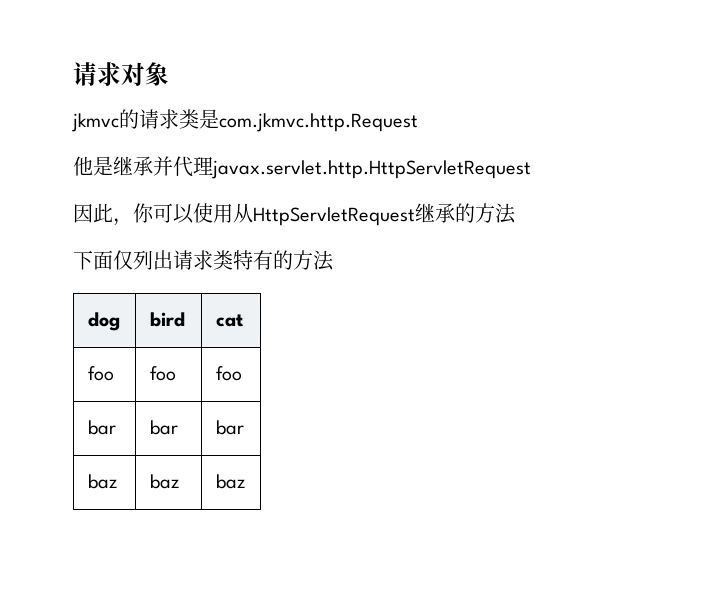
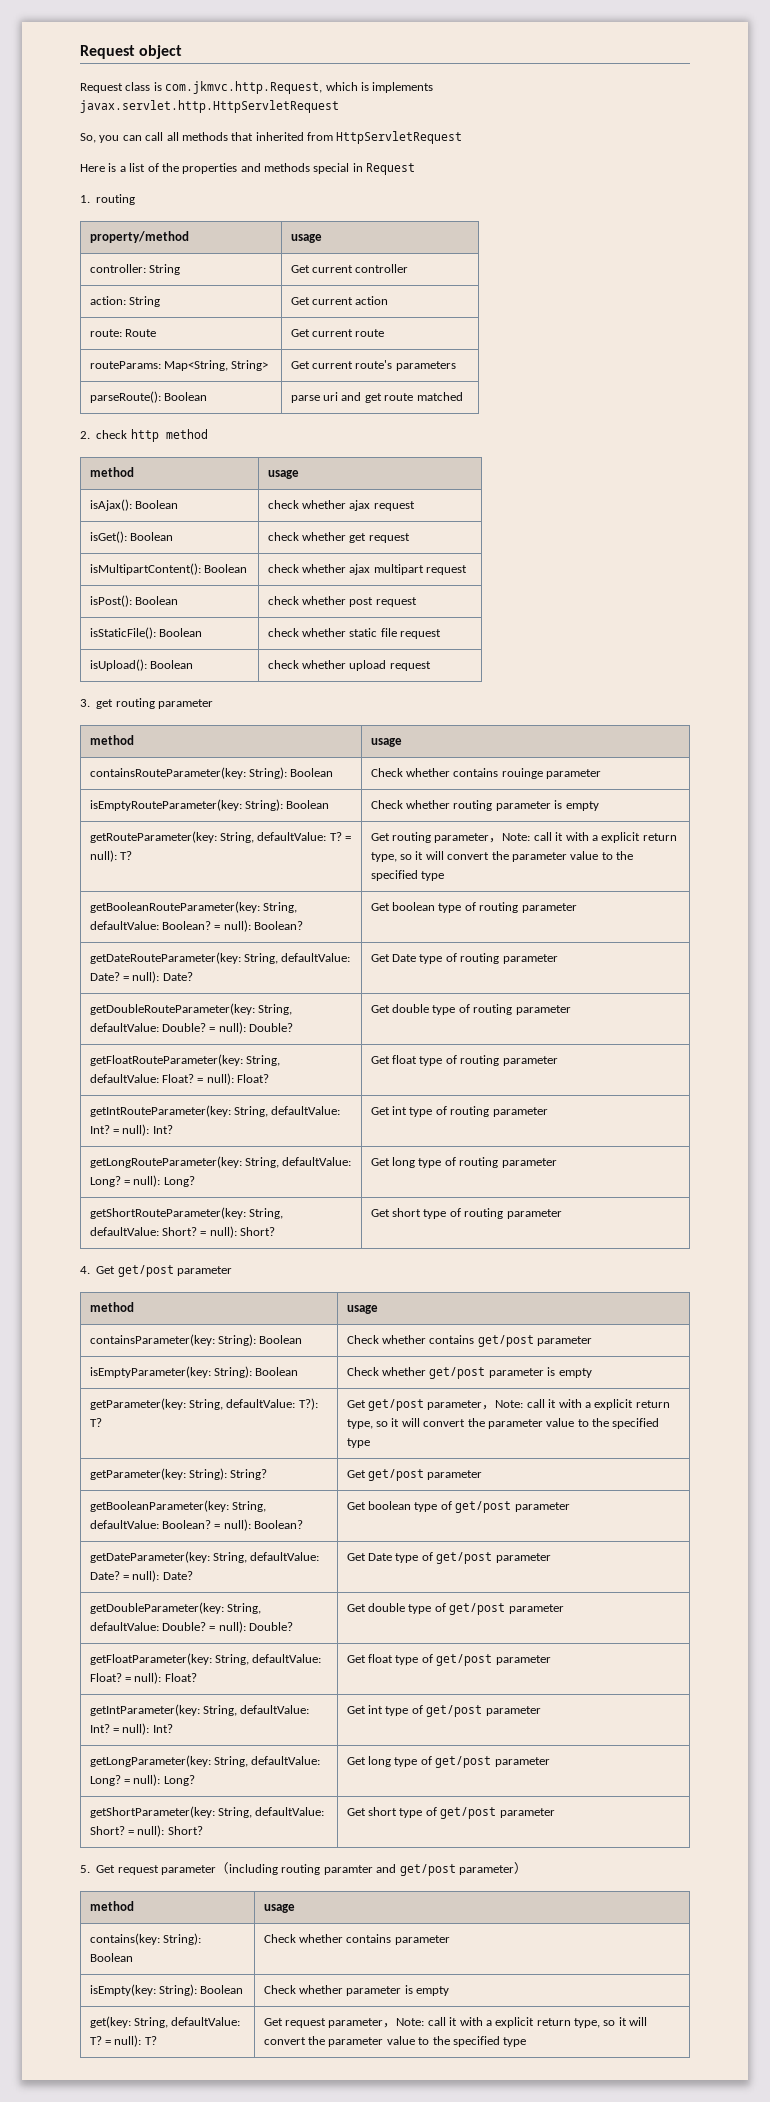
- 请求对象
- jkmvc的请求类是com.jkmvc.http.Request
- 他是继承并代理javax.servlet.http.HttpServletRequest
- 因此，你可以使用从HttpServletRequest继承的方法
- 下面仅列出请求类特有的方法
- dog | bird | cat
- foo | foo | foo
- bar | bar | bar
- baz | baz | baz
+ Request object
+ Request class is com.jkmvc.http.Request, which is implements javax.servlet.http.HttpServletRequest
+ So, you can call all methods that inherited from HttpServletRequest
+ Here is a list of the properties and methods special in Request
+ 1. routing
+ property/method | usage
+ controller: String | Get current controller
+ action: String | Get current action
+ route: Route | Get current route
+ routeParams: Map<String, String> | Get current route's parameters
+ parseRoute(): Boolean | parse uri and get route matched
+ 2. check http method
+ method | usage
+ isAjax(): Boolean | check whether ajax request
+ isGet(): Boolean | check whether get request
+ isMultipartContent(): Boolean | check whether ajax multipart request
+ isPost(): Boolean | check whether post request
+ isStaticFile(): Boolean | check whether static file request
+ isUpload(): Boolean | check whether upload request
+ 3. get routing parameter
+ method | usage
+ containsRouteParameter(key: String): Boolean | Check whether contains rouinge parameter
+ isEmptyRouteParameter(key: String): Boolean | Check whether routing parameter is empty
+ getRouteParameter(key: String, defaultValue: T? = null): T? | Get routing parameter，Note: call it with a explicit return type, so it will convert the parameter value to the specified type
+ getBooleanRouteParameter(key: String, defaultValue: Boolean? = null): Boolean? | Get boolean type of routing parameter
+ getDateRouteParameter(key: String, defaultValue: Date? = null): Date? | Get Date type of routing parameter
+ getDoubleRouteParameter(key: String, defaultValue: Double? = null): Double? | Get double type of routing parameter
+ getFloatRouteParameter(key: String, defaultValue: Float? = null): Float? | Get float type of routing parameter
+ getIntRouteParameter(key: String, defaultValue: Int? = null): Int? | Get int type of routing parameter
+ getLongRouteParameter(key: String, defaultValue: Long? = null): Long? | Get long type of routing parameter
+ getShortRouteParameter(key: String, defaultValue: Short? = null): Short? | Get short type of routing parameter
+ 4. Get get/post parameter
+ method | usage
+ containsParameter(key: String): Boolean | Check whether contains get/post parameter
+ isEmptyParameter(key: String): Boolean | Check whether get/post parameter is empty
+ getParameter(key: String, defaultValue: T?): T? | Get get/post parameter，Note: call it with a explicit return type, so it will convert the parameter value to the specified type
+ getParameter(key: String): String? | Get get/post parameter
+ getBooleanParameter(key: String, defaultValue: Boolean? = null): Boolean? | Get boolean type of get/post parameter
+ getDateParameter(key: String, defaultValue: Date? = null): Date? | Get Date type of get/post parameter
+ getDoubleParameter(key: String, defaultValue: Double? = null): Double? | Get double type of get/post parameter
+ getFloatParameter(key: String, defaultValue: Float? = null): Float? | Get float type of get/post parameter
+ getIntParameter(key: String, defaultValue: Int? = null): Int? | Get int type of get/post parameter
+ getLongParameter(key: String, defaultValue: Long? = null): Long? | Get long type of get/post parameter
+ getShortParameter(key: String, defaultValue: Short? = null): Short? | Get short type of get/post parameter
+ 5. Get request parameter（including routing paramter and get/post parameter）
+ method | usage
+ contains(key: String): Boolean | Check whether contains parameter
+ isEmpty(key: String): Boolean | Check whether parameter is empty
+ get(key: String, defaultValue: T? = null): T? | Get request parameter，Note: call it with a explicit return type, so it will convert the parameter value to the specified type

